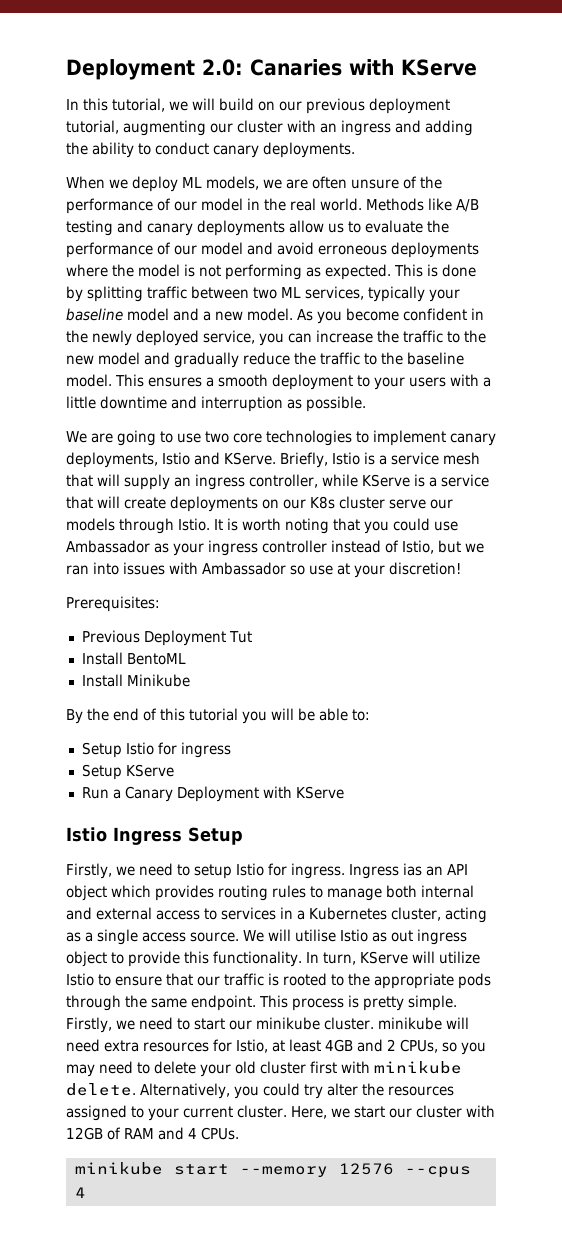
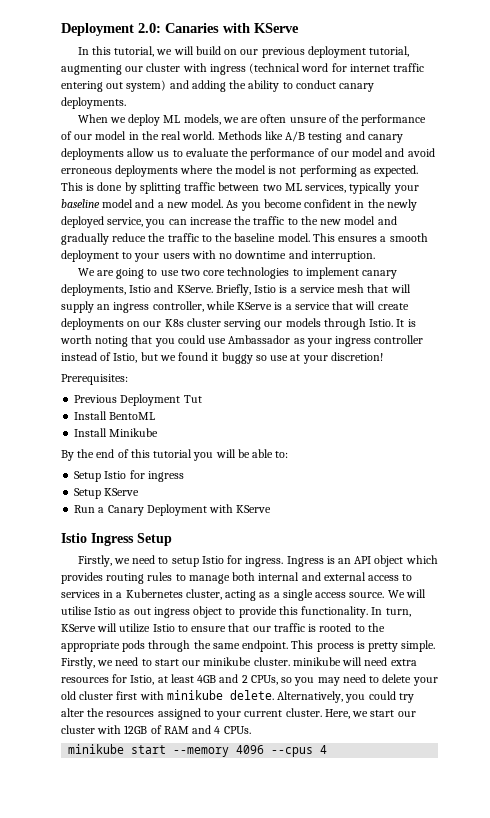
- In this tutorial, we will build on our previous deployment tutorial, augmenting our cluster with an ingress and adding the ability to conduct canary deployments.
+ In this tutorial, we will build on our previous deployment tutorial, augmenting our cluster with ingress (technical word for internet traffic entering out system) and adding the ability to conduct canary deployments.
- This ensures a smooth deployment to your users with a little downtime and interruption as possible.
+ This ensures a smooth deployment to your users with no downtime and interruption.
- Briefly, Istio is a service mesh that will supply an ingress controller, while KServe is a service that will create deployments on our K8s cluster serve our models through Istio.
+ Briefly, Istio is a service mesh that will supply an ingress controller, while KServe is a service that will create deployments on our K8s cluster serving our models through Istio.
- It is worth noting that you could use Ambassador as your ingress controller instead of Istio, but we ran into issues with Ambassador so use at your discretion!
+ It is worth noting that you could use Ambassador as your ingress controller instead of Istio, but we found it buggy so use at your discretion!
- Ingress ias an API object which provides routing rules to manage both internal and external access to services in a Kubernetes cluster, acting as a single access source.
+ Ingress is an API object which provides routing rules to manage both internal and external access to services in a Kubernetes cluster, acting as a single access source.
- minikube start --memory 12576 --cpus 4
+ minikube start --memory 4096 --cpus 4

